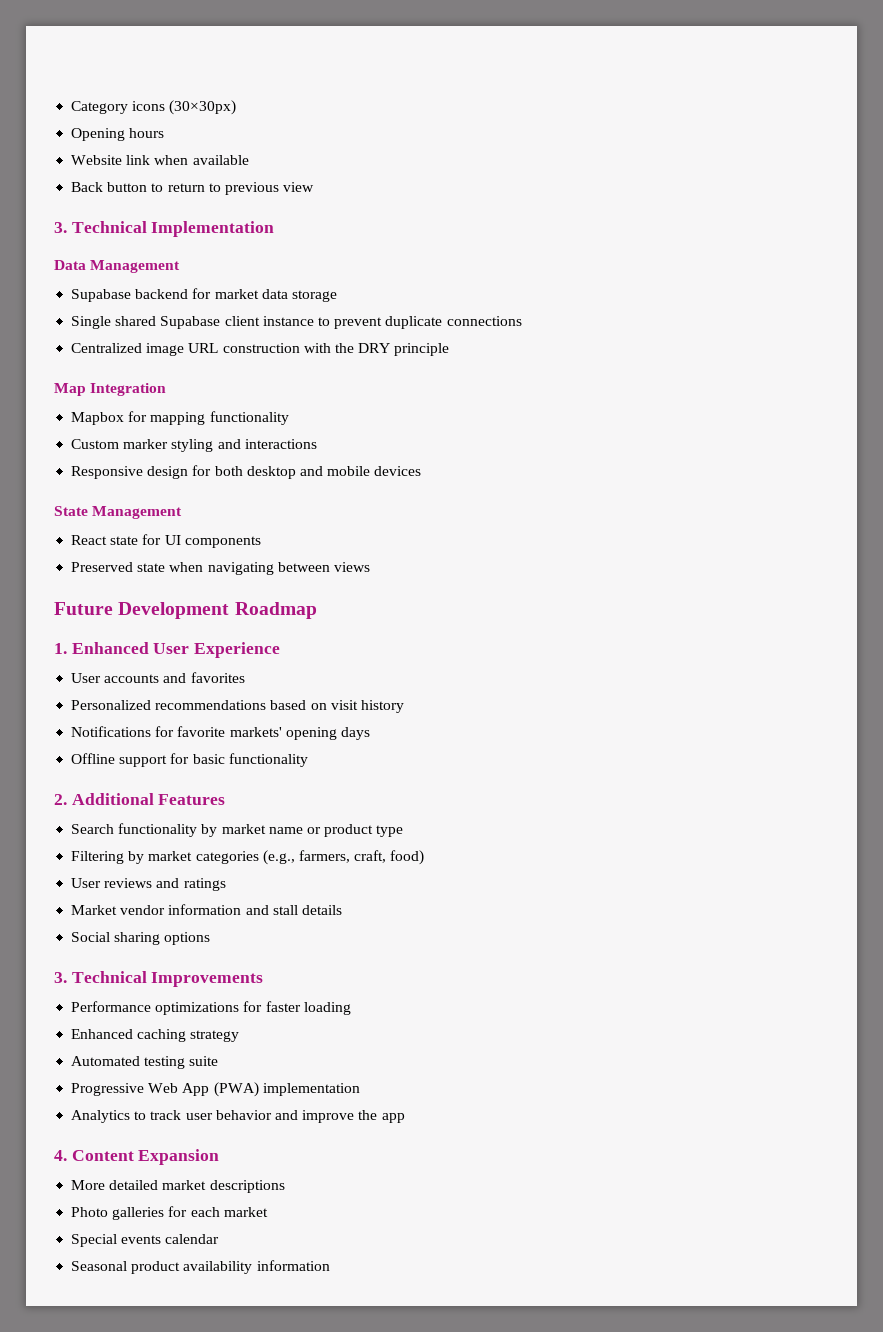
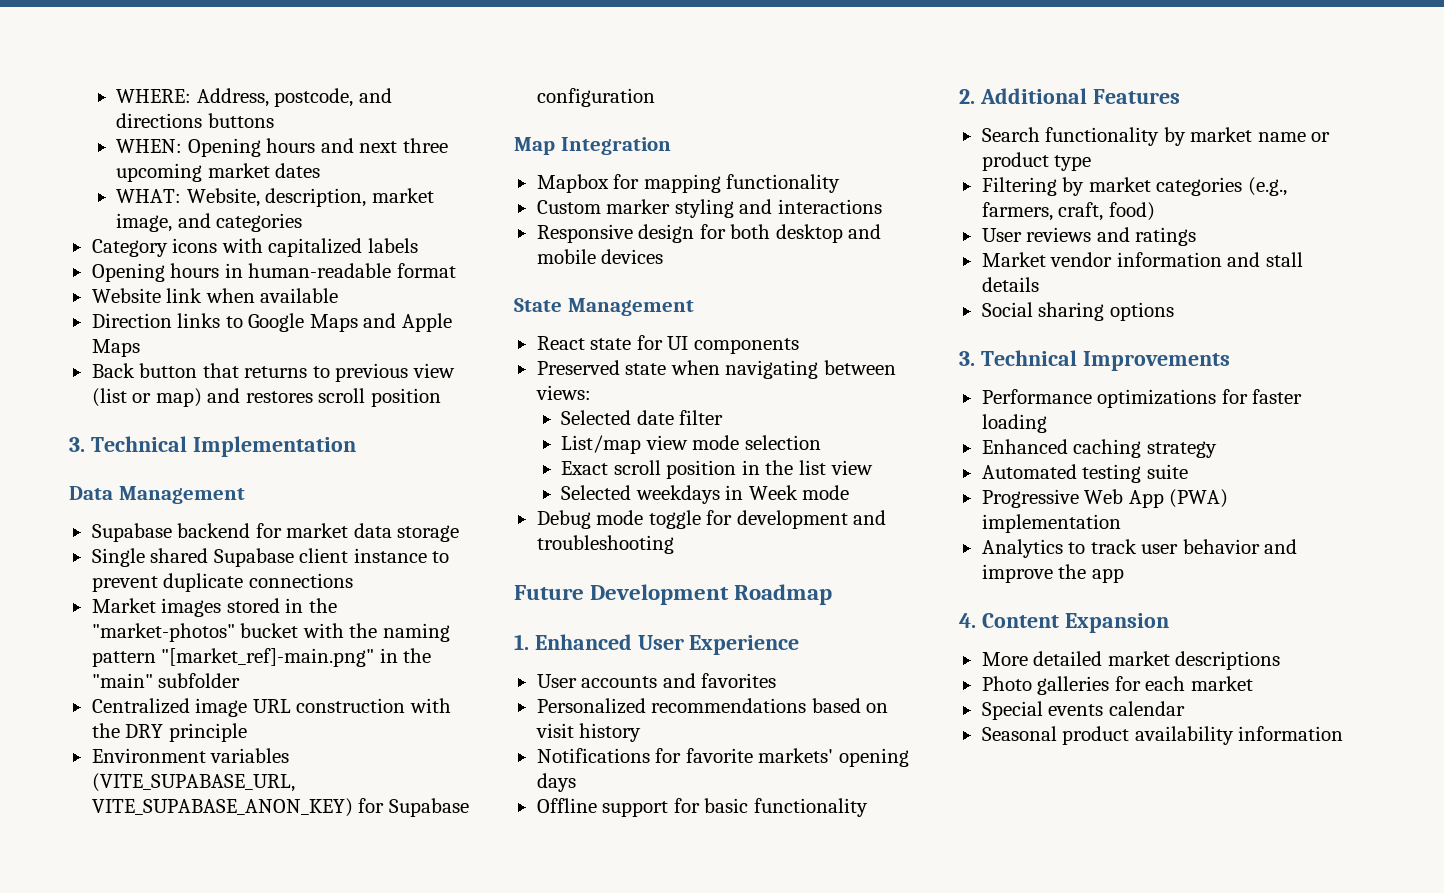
- Category icons (30×30px)
- Opening hours
+ WHERE: Address, postcode, and directions buttons
+ WHEN: Opening hours and next three upcoming market dates
+ WHAT: Website, description, market image, and categories
+ Category icons with capitalized labels
+ Opening hours in human-readable format
+ Direction links to Google Maps and Apple Maps
- Back button to return to previous view
+ Back button that returns to previous view (list or map) and restores scroll position
+ Market images stored in the "market-photos" bucket with the naming pattern "[market_ref]-main.png" in the "main" subfolder
+ Environment variables (VITE_SUPABASE_URL, VITE_SUPABASE_ANON_KEY) for Supabase configuration
- Preserved state when navigating between views
+ Preserved state when navigating between views:
+ Selected date filter
+ List/map view mode selection
+ Exact scroll position in the list view
+ Selected weekdays in Week mode
+ Debug mode toggle for development and troubleshooting

